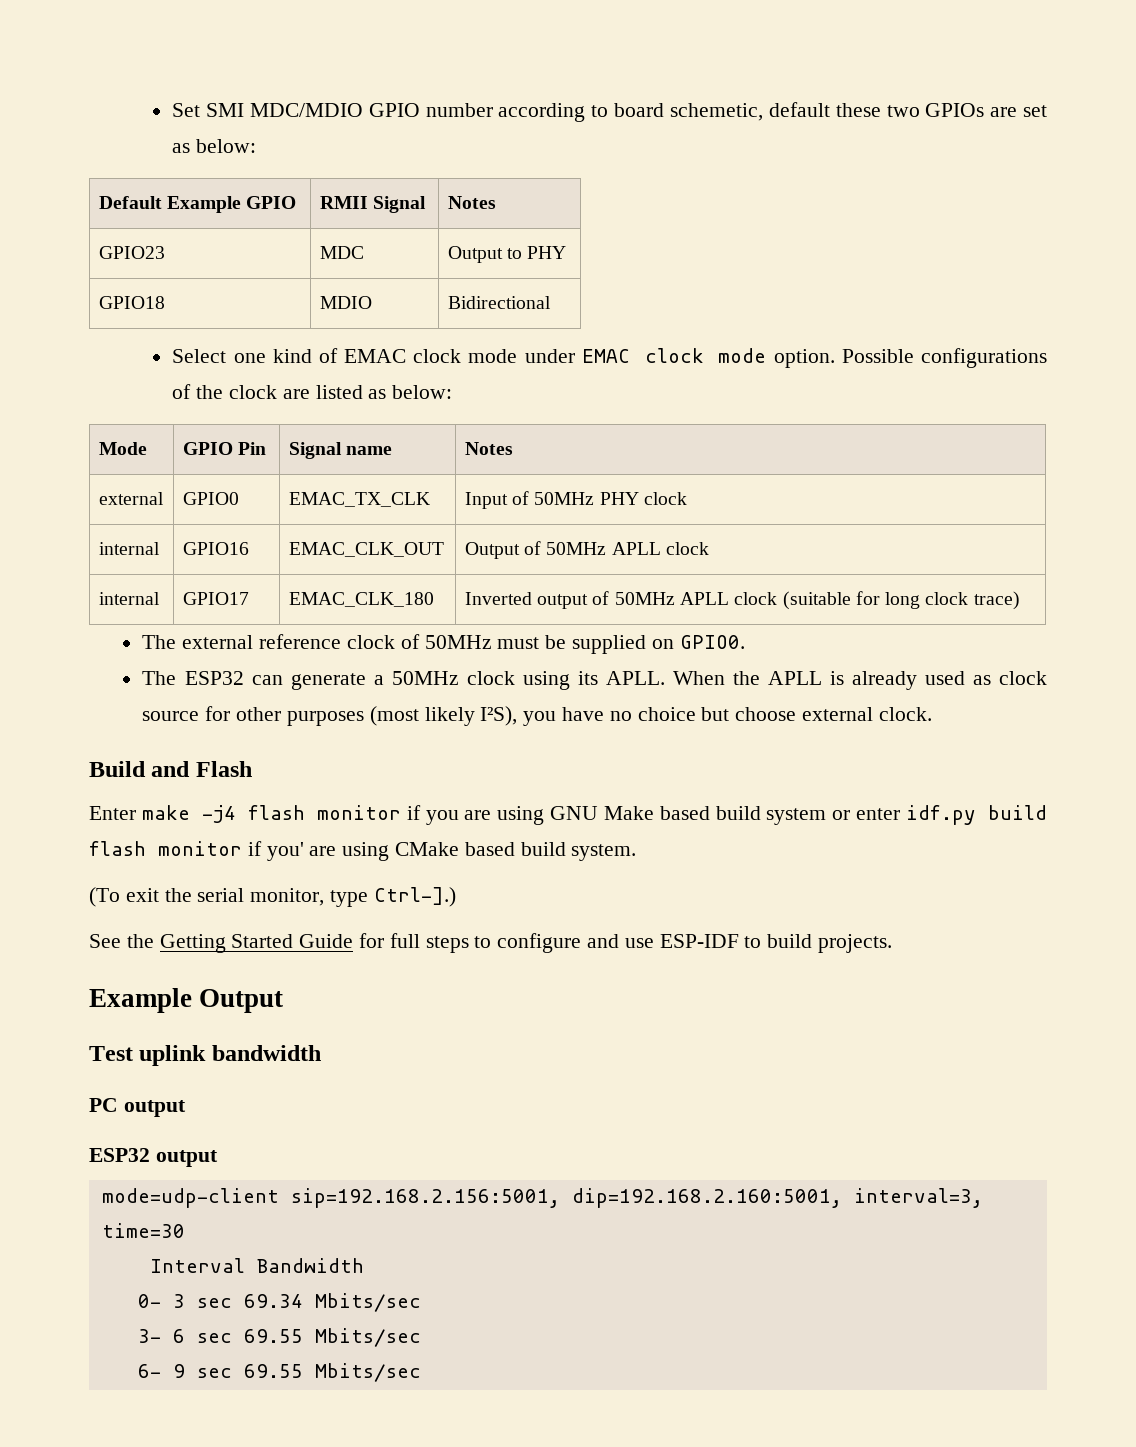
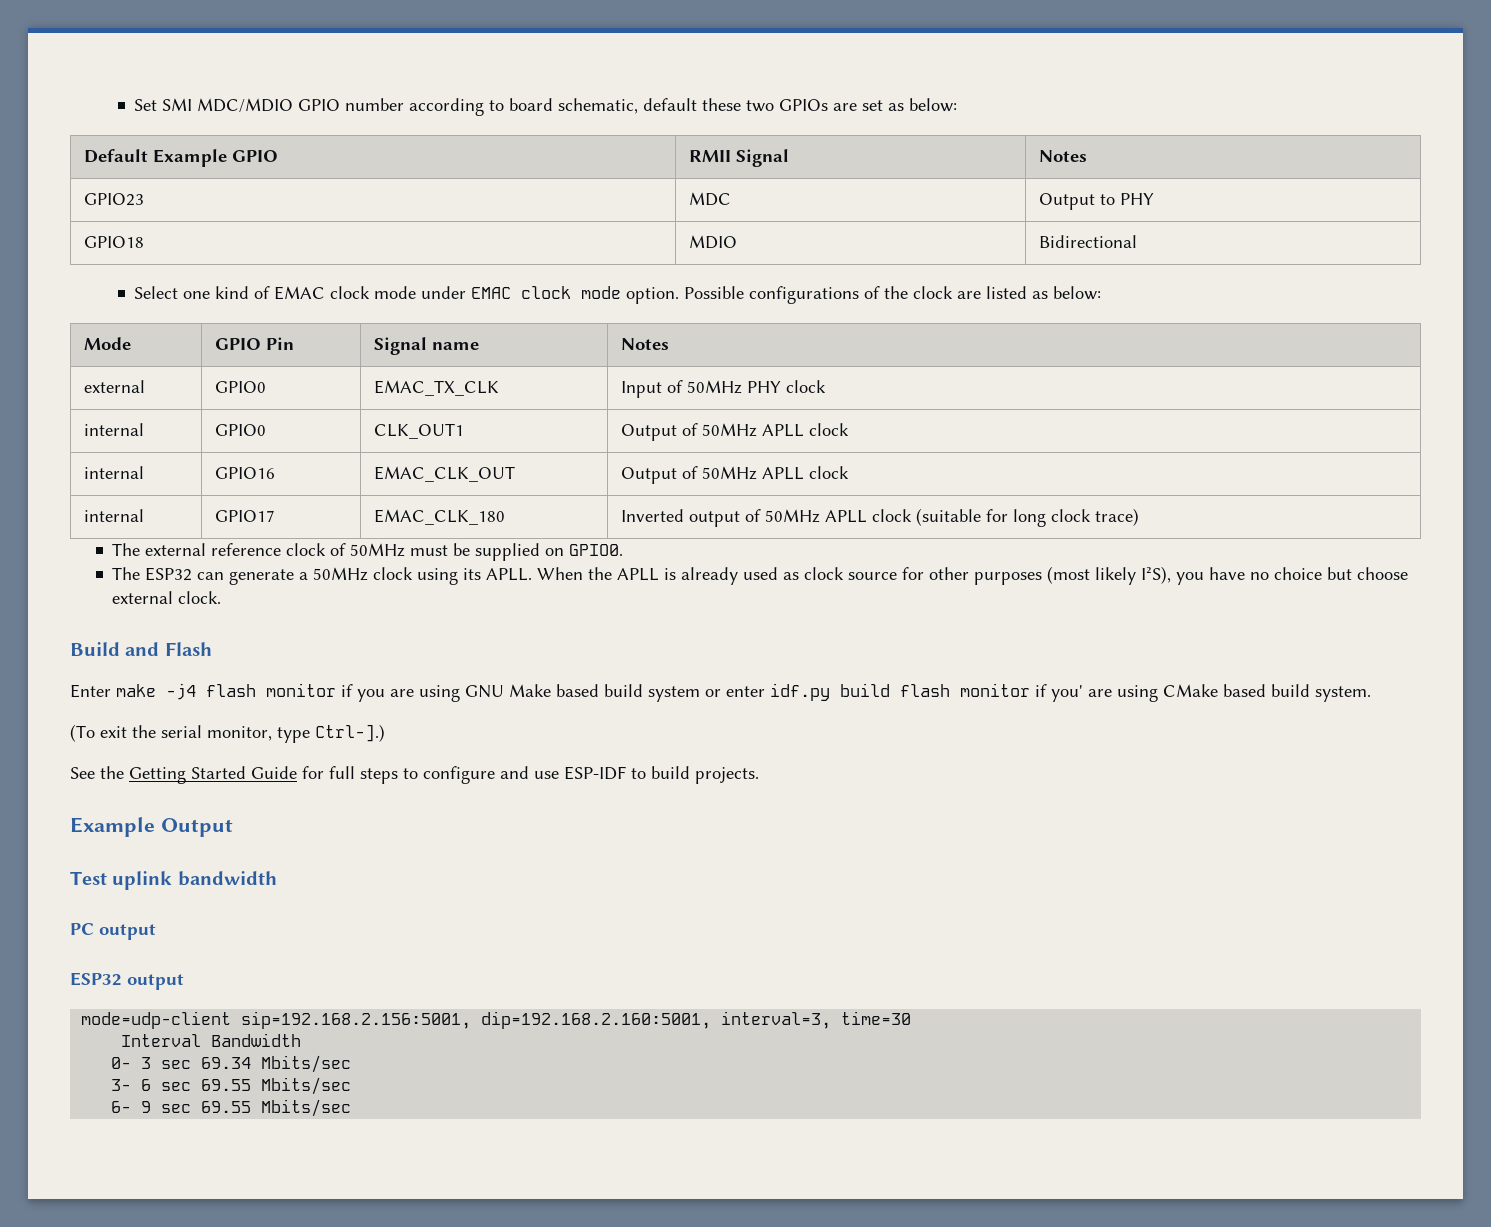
- Set SMI MDC/MDIO GPIO number according to board schemetic, default these two GPIOs are set as below:
+ Set SMI MDC/MDIO GPIO number according to board schematic, default these two GPIOs are set as below:
+ internal | GPIO0 | CLK_OUT1 | Output of 50MHz APLL clock

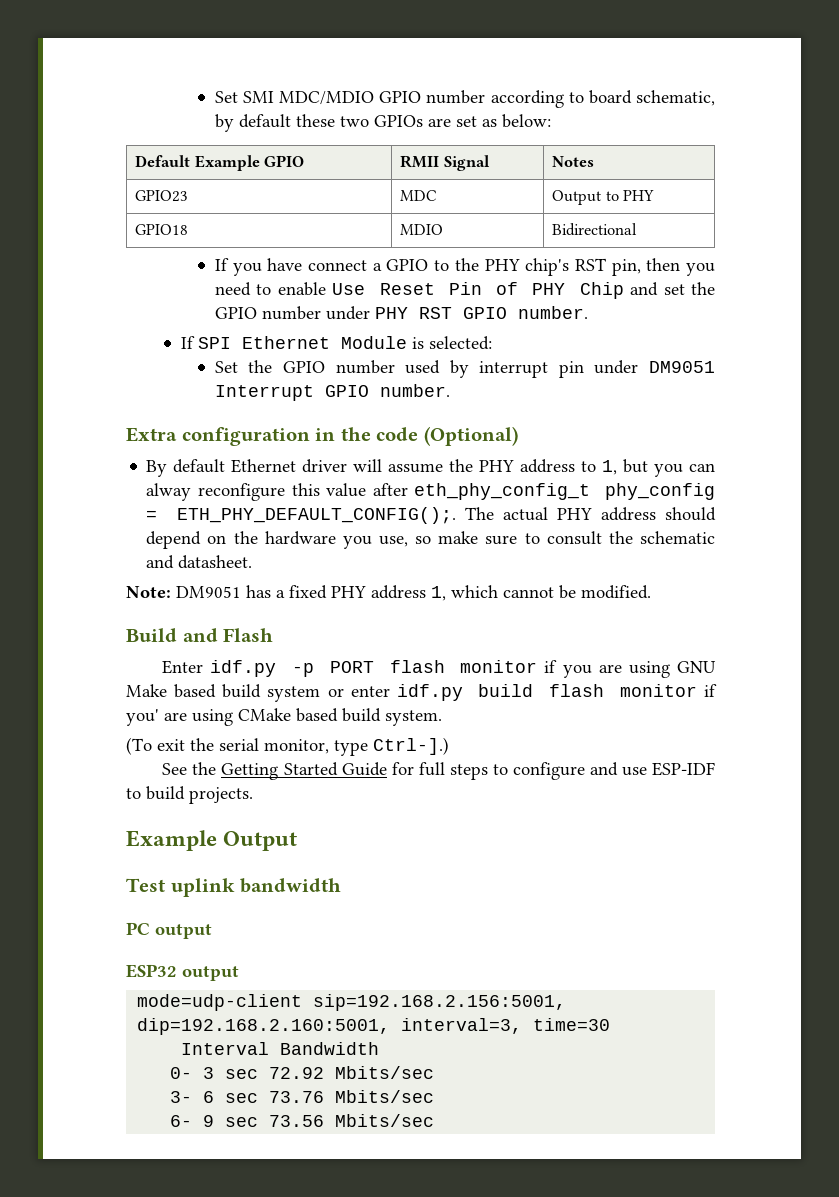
- Set SMI MDC/MDIO GPIO number according to board schematic, default these two GPIOs are set as below:
+ Set SMI MDC/MDIO GPIO number according to board schematic, by default these two GPIOs are set as below:
- Select one kind of EMAC clock mode under EMAC clock mode option. Possible configurations of the clock are listed as below:
- Mode | GPIO Pin | Signal name | Notes
- external | GPIO0 | EMAC_TX_CLK | Input of 50MHz PHY clock
- internal | GPIO0 | CLK_OUT1 | Output of 50MHz APLL clock
- internal | GPIO16 | EMAC_CLK_OUT | Output of 50MHz APLL clock
- internal | GPIO17 | EMAC_CLK_180 | Inverted output of 50MHz APLL clock (suitable for long clock trace)
- The external reference clock of 50MHz must be supplied on GPIO0.
- The ESP32 can generate a 50MHz clock using its APLL. When the APLL is already used as clock source for other purposes (most likely I²S), you have no choice but choose external clock.
+ If you have connect a GPIO to the PHY chip's RST pin, then you need to enable Use Reset Pin of PHY Chip and set the GPIO number under PHY RST GPIO number.
+ If SPI Ethernet Module is selected:
+ Set the GPIO number used by interrupt pin under DM9051 Interrupt GPIO number.
+ Extra configuration in the code (Optional)
+ By default Ethernet driver will assume the PHY address to 1, but you can alway reconfigure this value after eth_phy_config_t phy_config = ETH_PHY_DEFAULT_CONFIG();. The actual PHY address should depend on the hardware you use, so make sure to consult the schematic and datasheet.
+ Note: DM9051 has a fixed PHY address 1, which cannot be modified.
- Enter make -j4 flash monitor if you are using GNU Make based build system or enter idf.py build flash monitor if you' are using CMake based build system.
+ Enter idf.py -p PORT flash monitor if you are using GNU Make based build system or enter idf.py build flash monitor if you' are using CMake based build system.
- 0- 3 sec 69.34 Mbits/sec
+ 0- 3 sec 72.92 Mbits/sec
- 3- 6 sec 69.55 Mbits/sec
+ 3- 6 sec 73.76 Mbits/sec
- 6- 9 sec 69.55 Mbits/sec
+ 6- 9 sec 73.56 Mbits/sec

